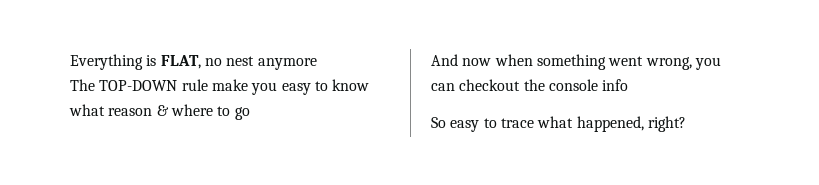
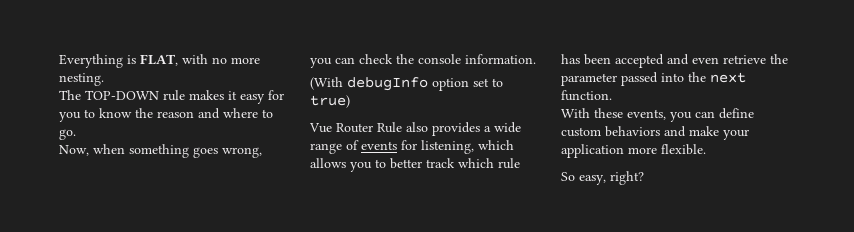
- Everything is FLAT, no nest anymore
+ Everything is FLAT, with no more nesting.
- The TOP-DOWN rule make you easy to know what reason & where to go
- And now when something went wrong, you can checkout the console info
- So easy to trace what happened, right?
+ The TOP-DOWN rule makes it easy for you to know the reason and where to go.
+ Now, when something goes wrong, you can check the console information.
+ (With debugInfo option set to true)
+ Vue Router Rule also provides a wide range of events for listening, which allows you to better track which rule has been accepted and even retrieve the parameter passed into the next function.
+ With these events, you can define custom behaviors and make your application more flexible.
+ So easy, right?

